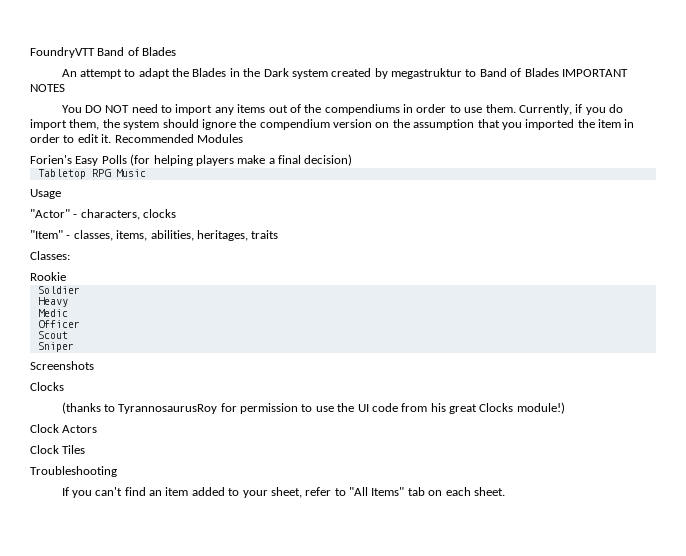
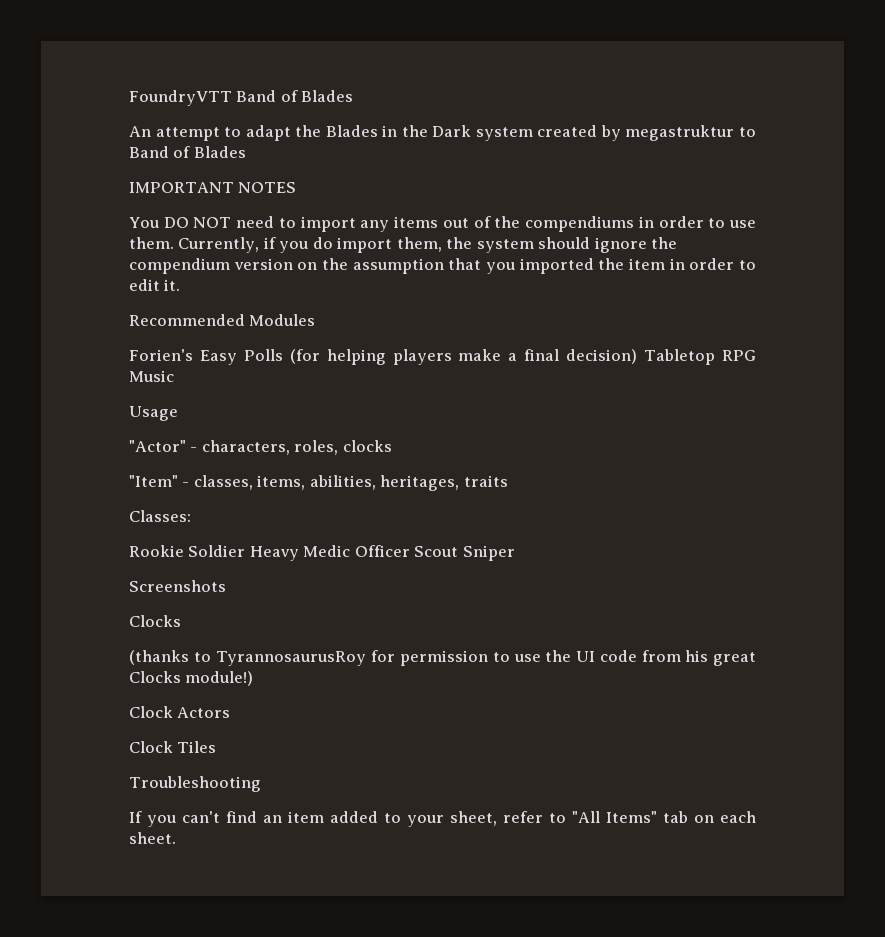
- An attempt to adapt the Blades in the Dark system created by megastruktur to Band of Blades IMPORTANT NOTES
+ An attempt to adapt the Blades in the Dark system created by megastruktur to Band of Blades
+ IMPORTANT NOTES
- Currently, if you do import them, the system should ignore the compendium version on the assumption that you imported the item in order to edit it. Recommended Modules
+ Currently, if you do import them, the system should ignore the compendium version on the assumption that you imported the item in order to edit it.
+ Recommended Modules
- Forien's Easy Polls (for helping players make a final decision)
- Tabletop RPG Music
+ Forien's Easy Polls (for helping players make a final decision) Tabletop RPG Music
- "Actor" - characters, clocks
+ "Actor" - characters, roles, clocks
- Rookie
- Soldier
- Heavy
- Medic
- Officer
- Scout
- Sniper
+ Rookie Soldier Heavy Medic Officer Scout Sniper

